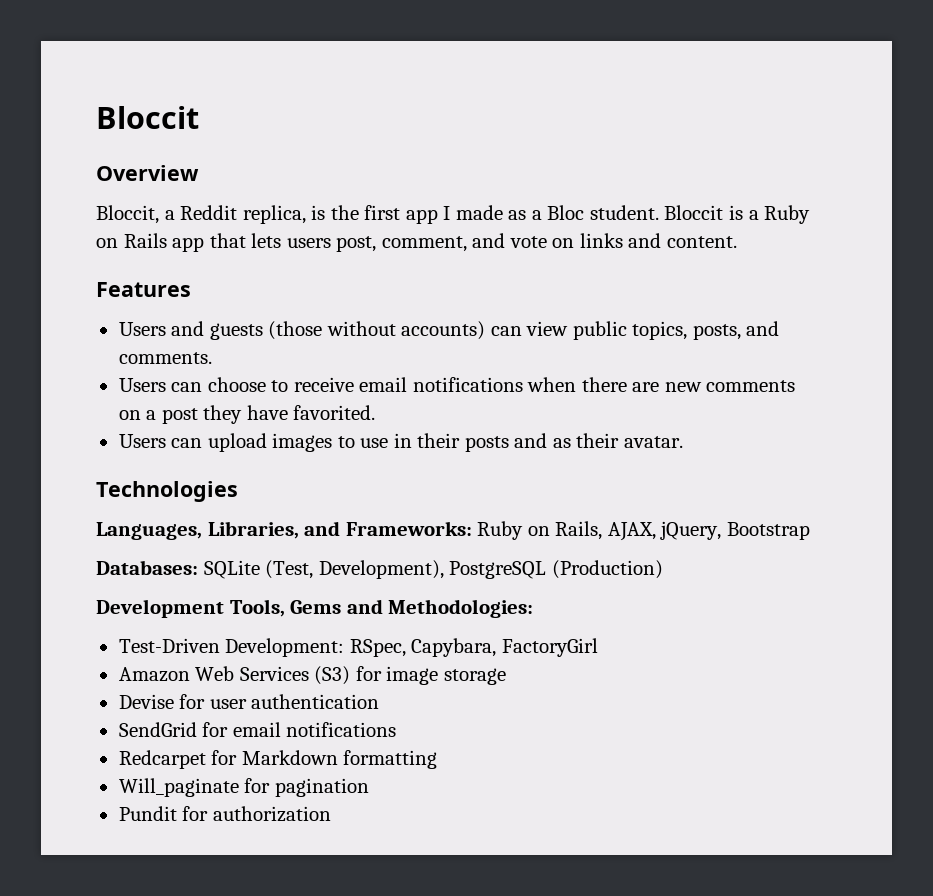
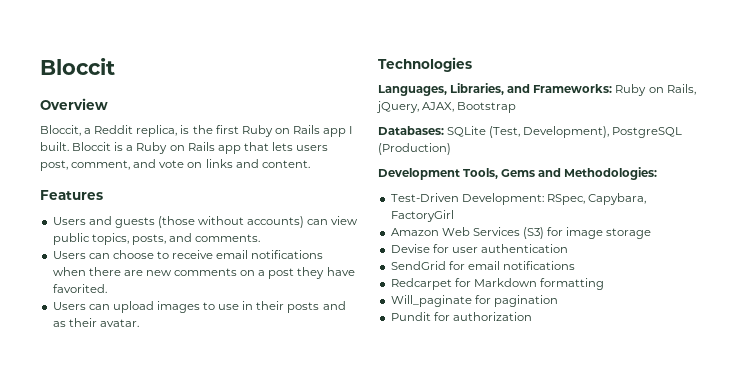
- Bloccit, a Reddit replica, is the first app I made as a Bloc student.
+ Bloccit, a Reddit replica, is the first Ruby on Rails app I built.
- Languages, Libraries, and Frameworks: Ruby on Rails, AJAX, jQuery, Bootstrap
+ Languages, Libraries, and Frameworks: Ruby on Rails, jQuery, AJAX, Bootstrap

